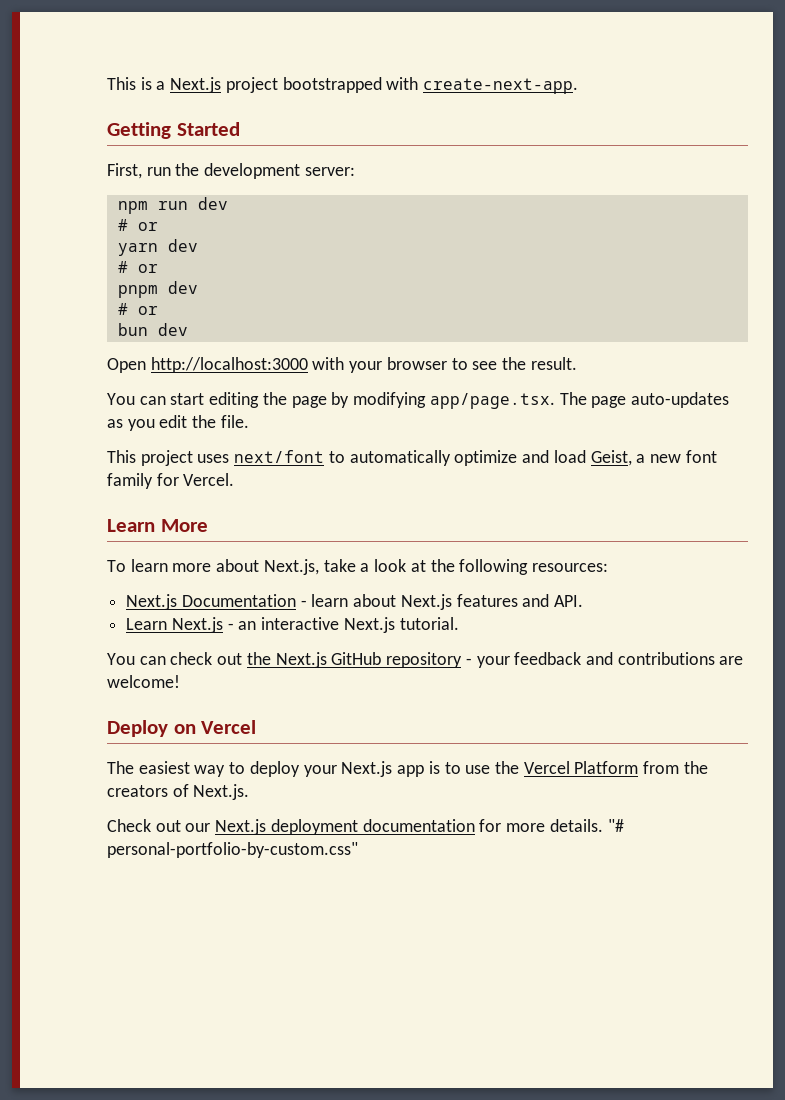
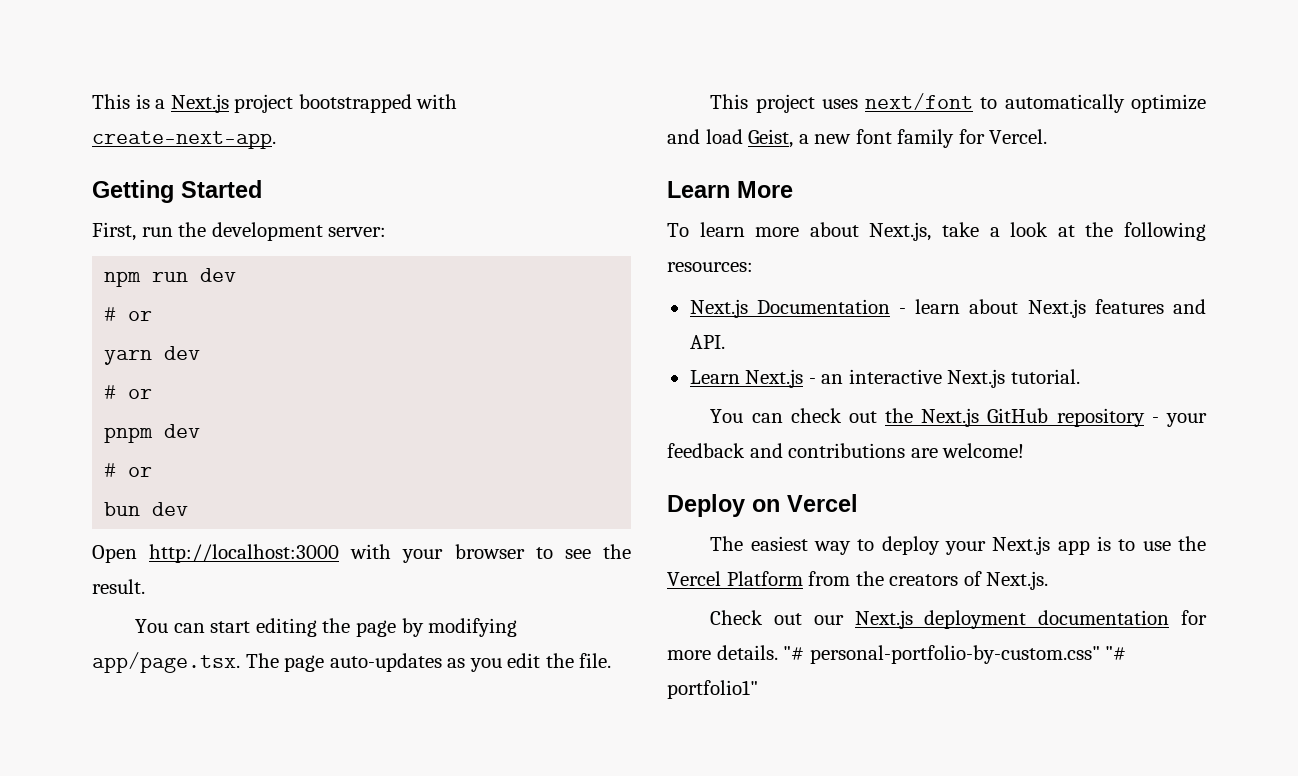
- "# personal-portfolio-by-custom.css"
+ "# personal-portfolio-by-custom.css" "# portfolio1"

